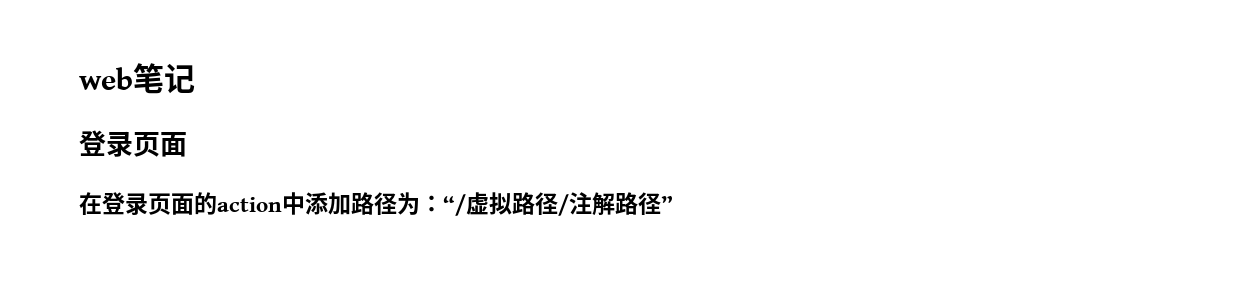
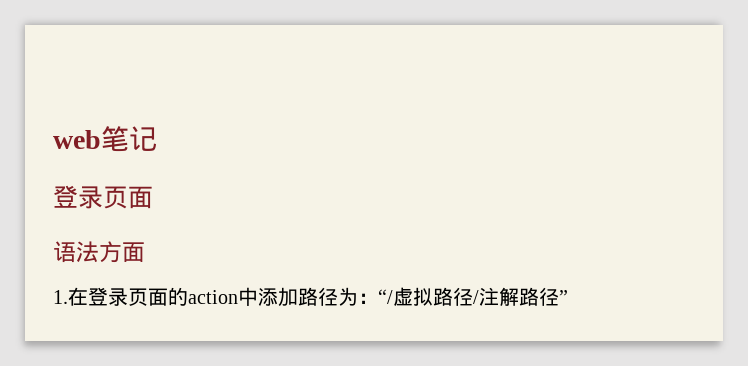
- 在登录页面的action中添加路径为：“/虚拟路径/注解路径”
+ 语法方面
+ 1.在登录页面的action中添加路径为：“/虚拟路径/注解路径”

